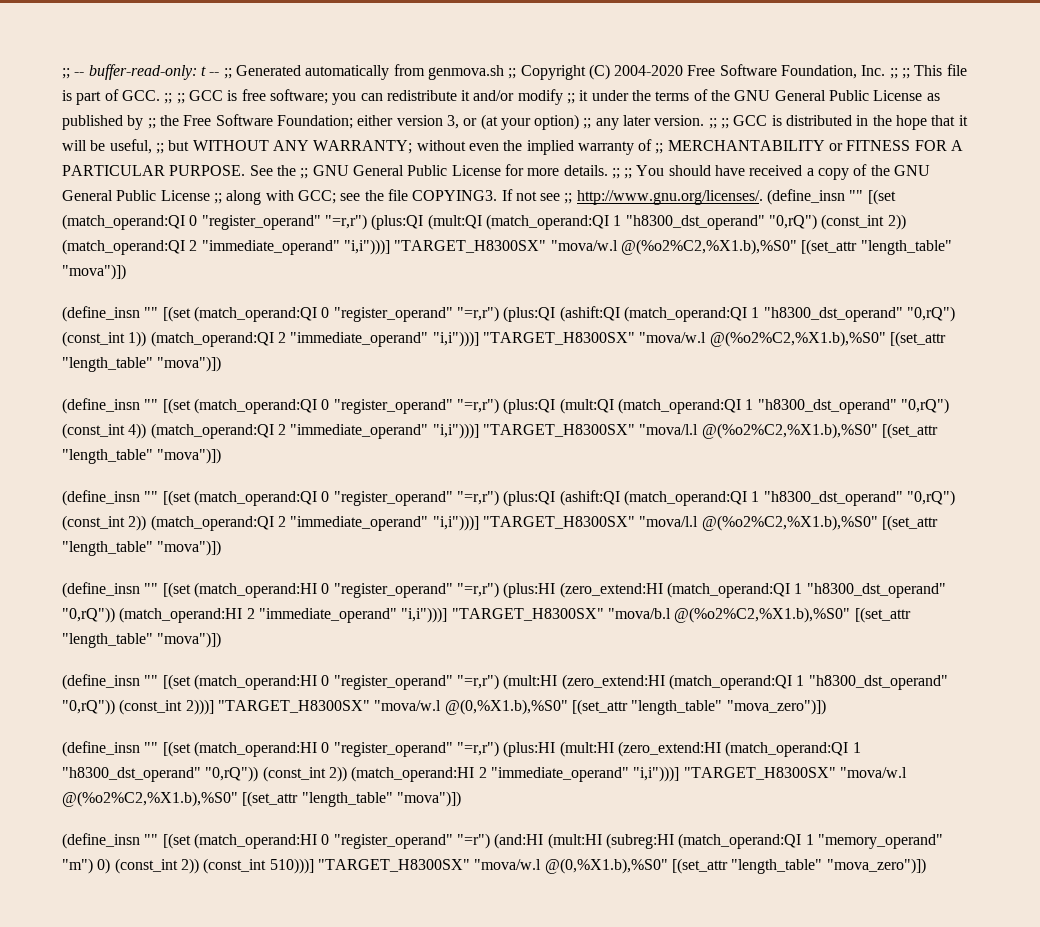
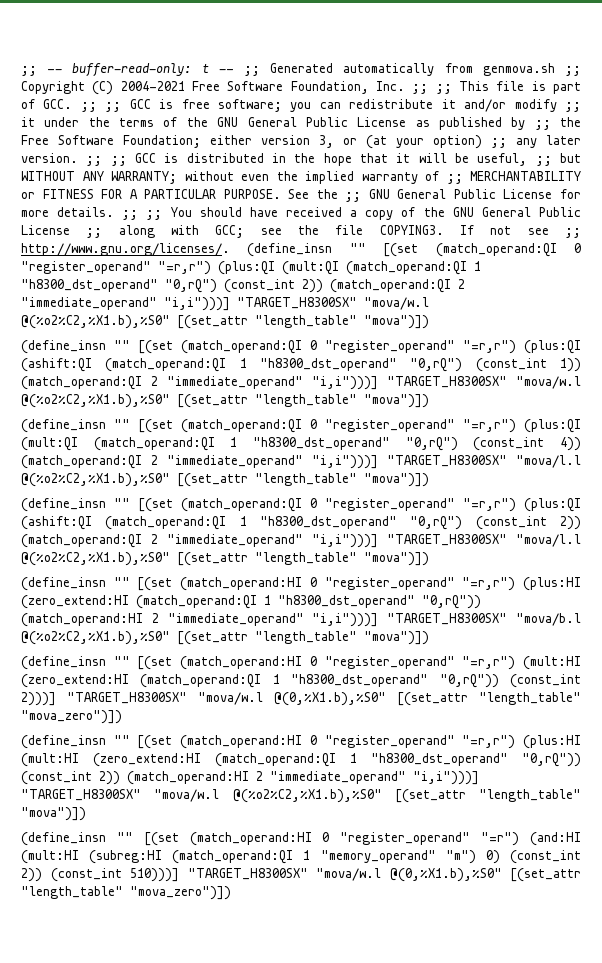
- Copyright (C) 2004-2020 Free Software Foundation, Inc. ;;
+ Copyright (C) 2004-2021 Free Software Foundation, Inc. ;;

